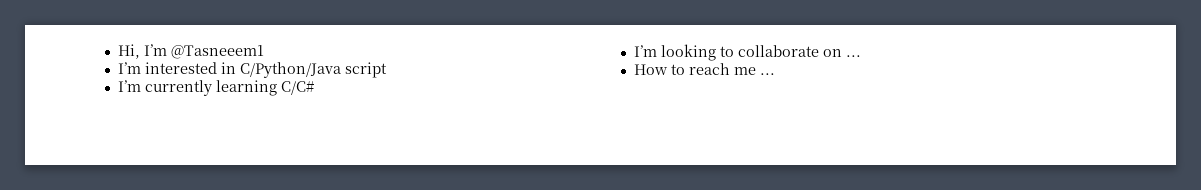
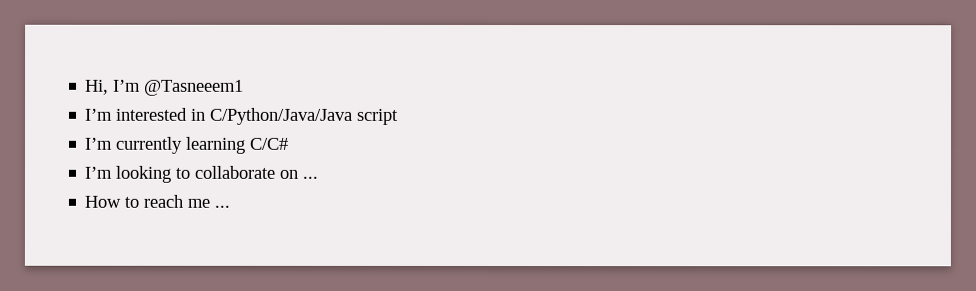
- I’m interested in C/Python/Java script
+ I’m interested in C/Python/Java/Java script

